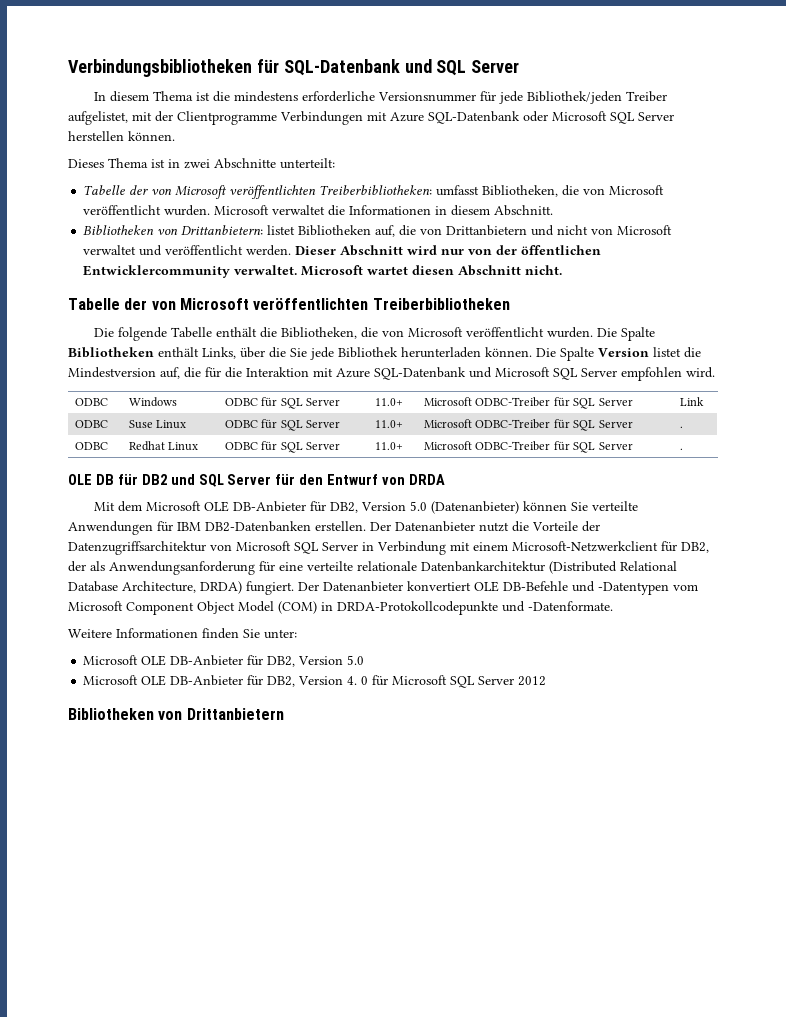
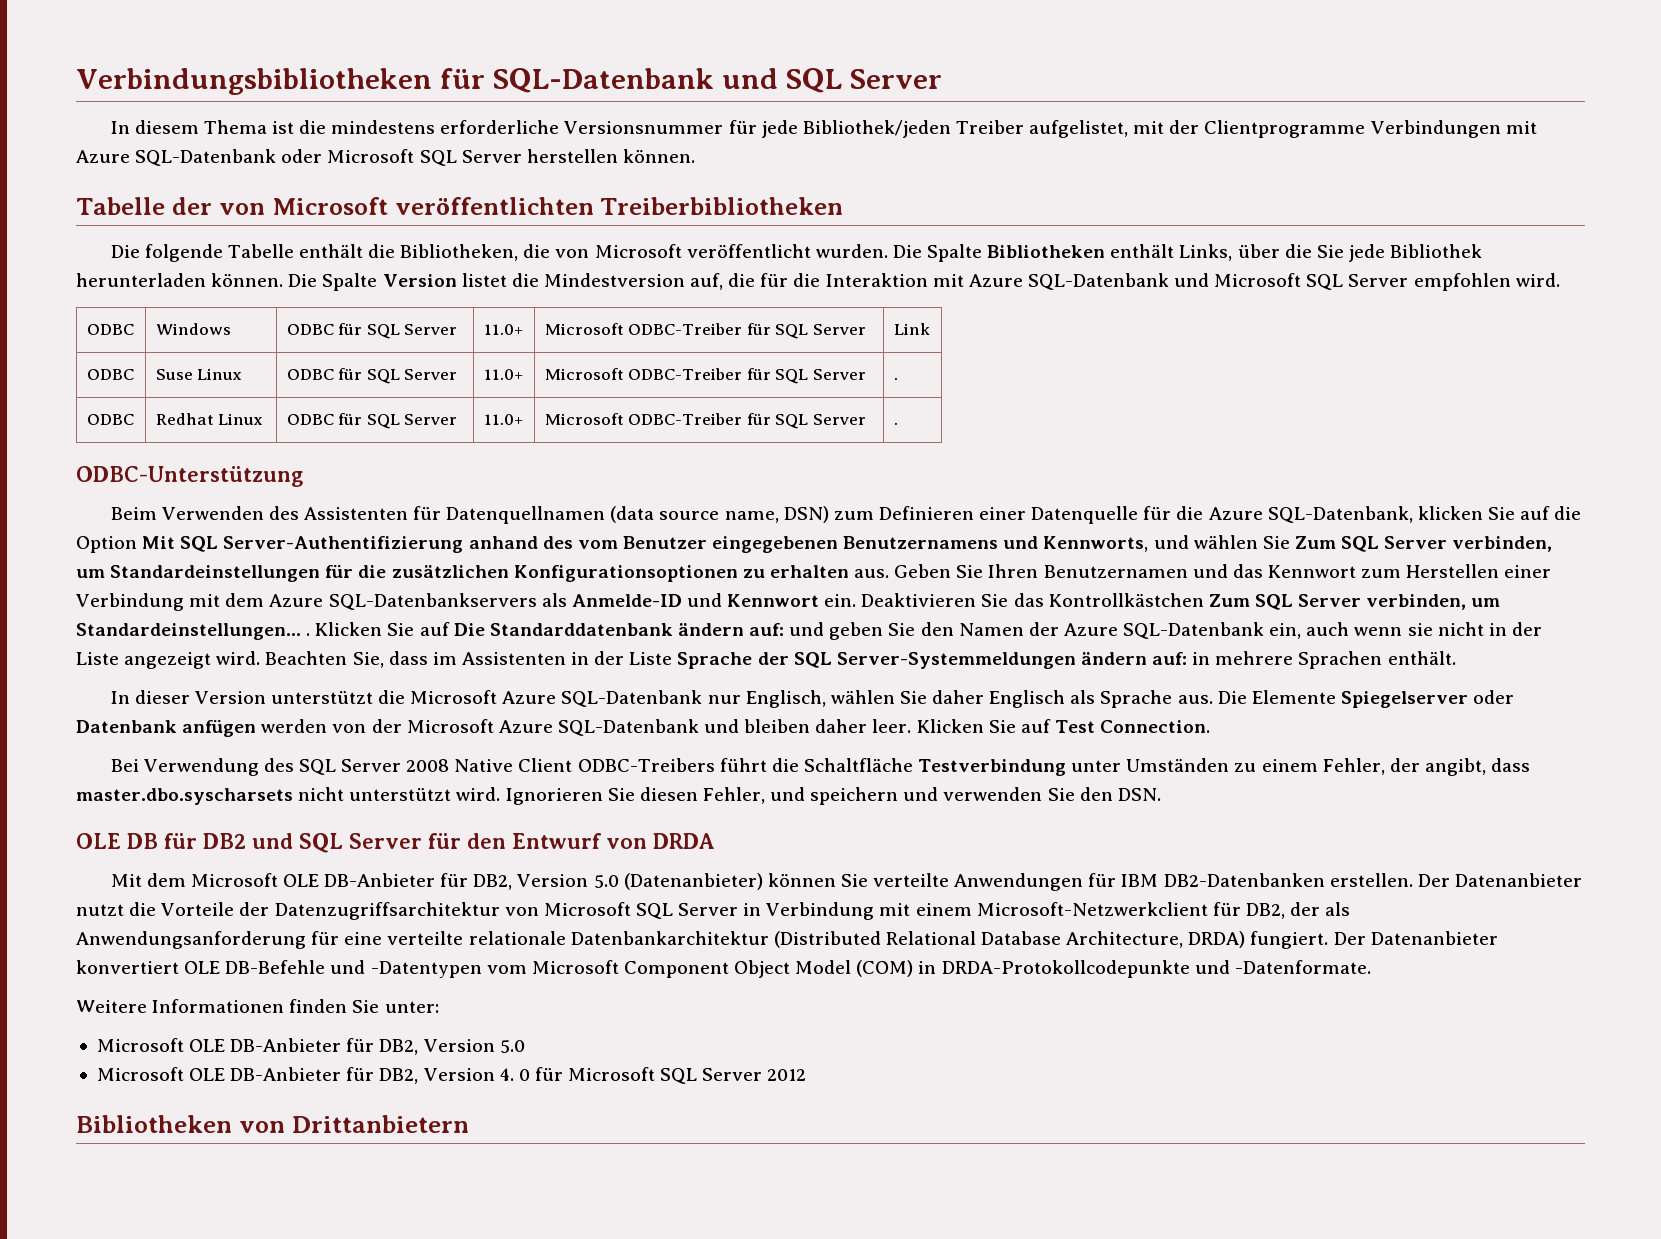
- Dieses Thema ist in zwei Abschnitte unterteilt:
- Tabelle der von Microsoft veröffentlichten Treiberbibliotheken: umfasst Bibliotheken, die von Microsoft veröffentlicht wurden. Microsoft verwaltet die Informationen in diesem Abschnitt.
- Bibliotheken von Drittanbietern: listet Bibliotheken auf, die von Drittanbietern und nicht von Microsoft verwaltet und veröffentlicht werden. Dieser Abschnitt wird nur von der öffentlichen Entwicklercommunity verwaltet. Microsoft wartet diesen Abschnitt nicht.
+ ODBC-Unterstützung
+ Beim Verwenden des Assistenten für Datenquellnamen (data source name, DSN) zum Definieren einer Datenquelle für die Azure SQL-Datenbank, klicken Sie auf die Option Mit SQL Server-Authentifizierung anhand des vom Benutzer eingegebenen Benutzernamens und Kennworts, und wählen Sie Zum SQL Server verbinden, um Standardeinstellungen für die zusätzlichen Konfigurationsoptionen zu erhalten aus. Geben Sie Ihren Benutzernamen und das Kennwort zum Herstellen einer Verbindung mit dem Azure SQL-Datenbankservers als Anmelde-ID und Kennwort ein. Deaktivieren Sie das Kontrollkästchen Zum SQL Server verbinden, um Standardeinstellungen... . Klicken Sie auf Die Standarddatenbank ändern auf: und geben Sie den Namen der Azure SQL-Datenbank ein, auch wenn sie nicht in der Liste angezeigt wird. Beachten Sie, dass im Assistenten in der Liste Sprache der SQL Server-Systemmeldungen ändern auf: in mehrere Sprachen enthält.
+ In dieser Version unterstützt die Microsoft Azure SQL-Datenbank nur Englisch, wählen Sie daher Englisch als Sprache aus. Die Elemente Spiegelserver oder Datenbank anfügen werden von der Microsoft Azure SQL-Datenbank und bleiben daher leer. Klicken Sie auf Test Connection.
+ Bei Verwendung des SQL Server 2008 Native Client ODBC-Treibers führt die Schaltfläche Testverbindung unter Umständen zu einem Fehler, der angibt, dass master.dbo.syscharsets nicht unterstützt wird. Ignorieren Sie diesen Fehler, und speichern und verwenden Sie den DSN.

